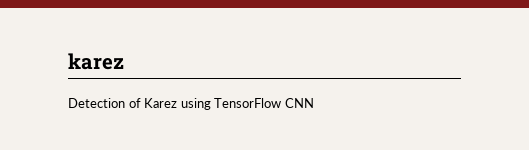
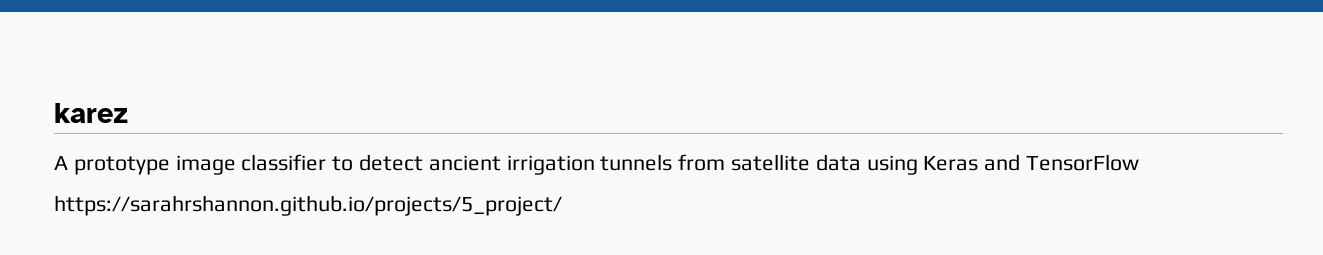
- Detection of Karez using TensorFlow CNN
+ A prototype image classifier to detect ancient irrigation tunnels from satellite data using Keras and TensorFlow
+ https://sarahrshannon.github.io/projects/5_project/

